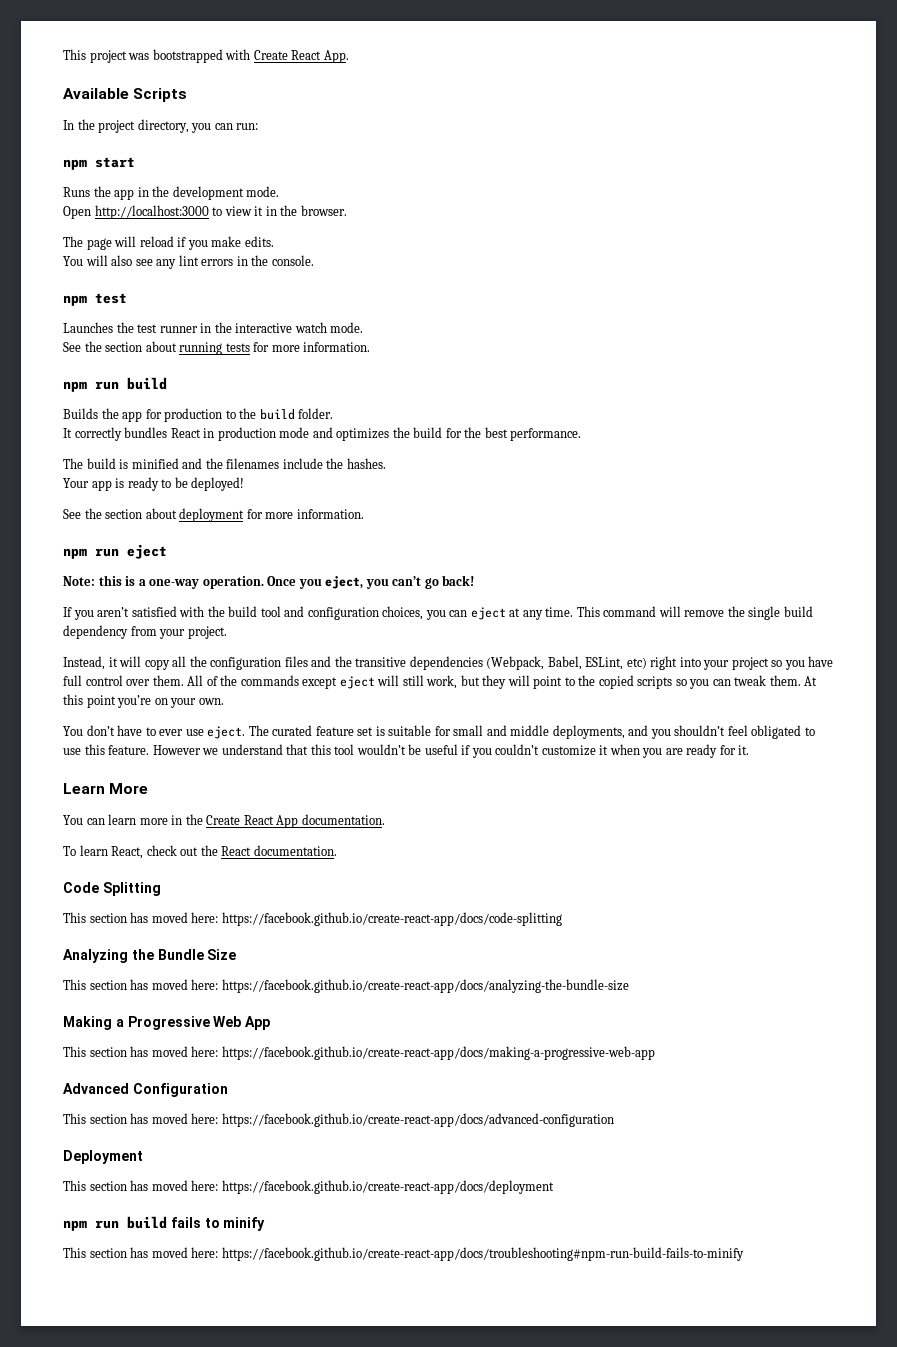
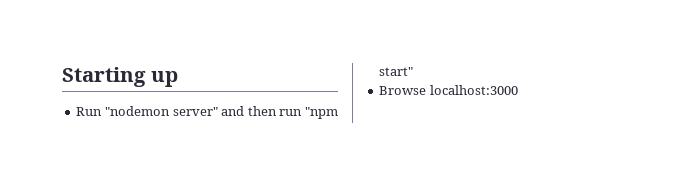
- This project was bootstrapped with Create React App.
- Available Scripts
- In the project directory, you can run:
- npm start
- Runs the app in the development mode.
- Open http://localhost:3000 to view it in the browser.
- The page will reload if you make edits.
- You will also see any lint errors in the console.
- npm test
- Launches the test runner in the interactive watch mode.
- See the section about running tests for more information.
- npm run build
- Builds the app for production to the build folder.
- It correctly bundles React in production mode and optimizes the build for the best performance.
- The build is minified and the filenames include the hashes.
- Your app is ready to be deployed!
- See the section about deployment for more information.
- npm run eject
- Note: this is a one-way operation. Once you eject, you can’t go back!
- If you aren’t satisfied with the build tool and configuration choices, you can eject at any time. This command will remove the single build dependency from your project.
- Instead, it will copy all the configuration files and the transitive dependencies (Webpack, Babel, ESLint, etc) right into your project so you have full control over them. All of the commands except eject will still work, but they will point to the copied scripts so you can tweak them. At this point you’re on your own.
- You don’t have to ever use eject. The curated feature set is suitable for small and middle deployments, and you shouldn’t feel obligated to use this feature. However we understand that this tool wouldn’t be useful if you couldn’t customize it when you are ready for it.
- Learn More
- You can learn more in the Create React App documentation.
- To learn React, check out the React documentation.
- Code Splitting
- This section has moved here: https://facebook.github.io/create-react-app/docs/code-splitting
- Analyzing the Bundle Size
- This section has moved here: https://facebook.github.io/create-react-app/docs/analyzing-the-bundle-size
- Making a Progressive Web App
- This section has moved here: https://facebook.github.io/create-react-app/docs/making-a-progressive-web-app
- Advanced Configuration
- This section has moved here: https://facebook.github.io/create-react-app/docs/advanced-configuration
- Deployment
- This section has moved here: https://facebook.github.io/create-react-app/docs/deployment
- npm run build fails to minify
- This section has moved here: https://facebook.github.io/create-react-app/docs/troubleshooting#npm-run-build-fails-to-minify
+ Starting up
+ Run "nodemon server" and then run "npm start"
+ Browse localhost:3000

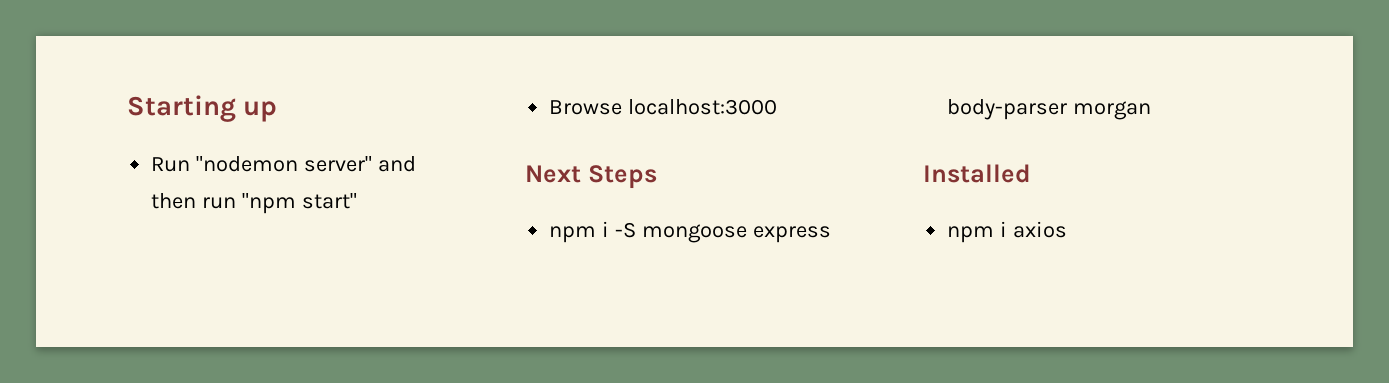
+ Next Steps
+ npm i -S mongoose express body-parser morgan
+ Installed
+ npm i axios

